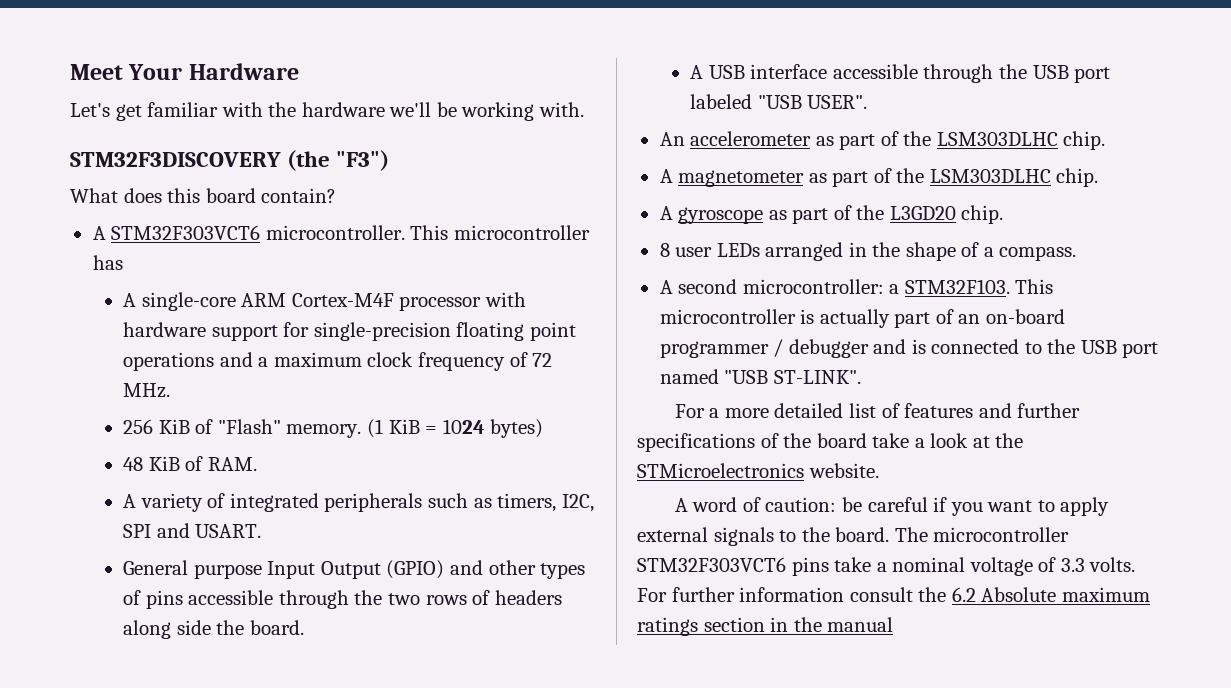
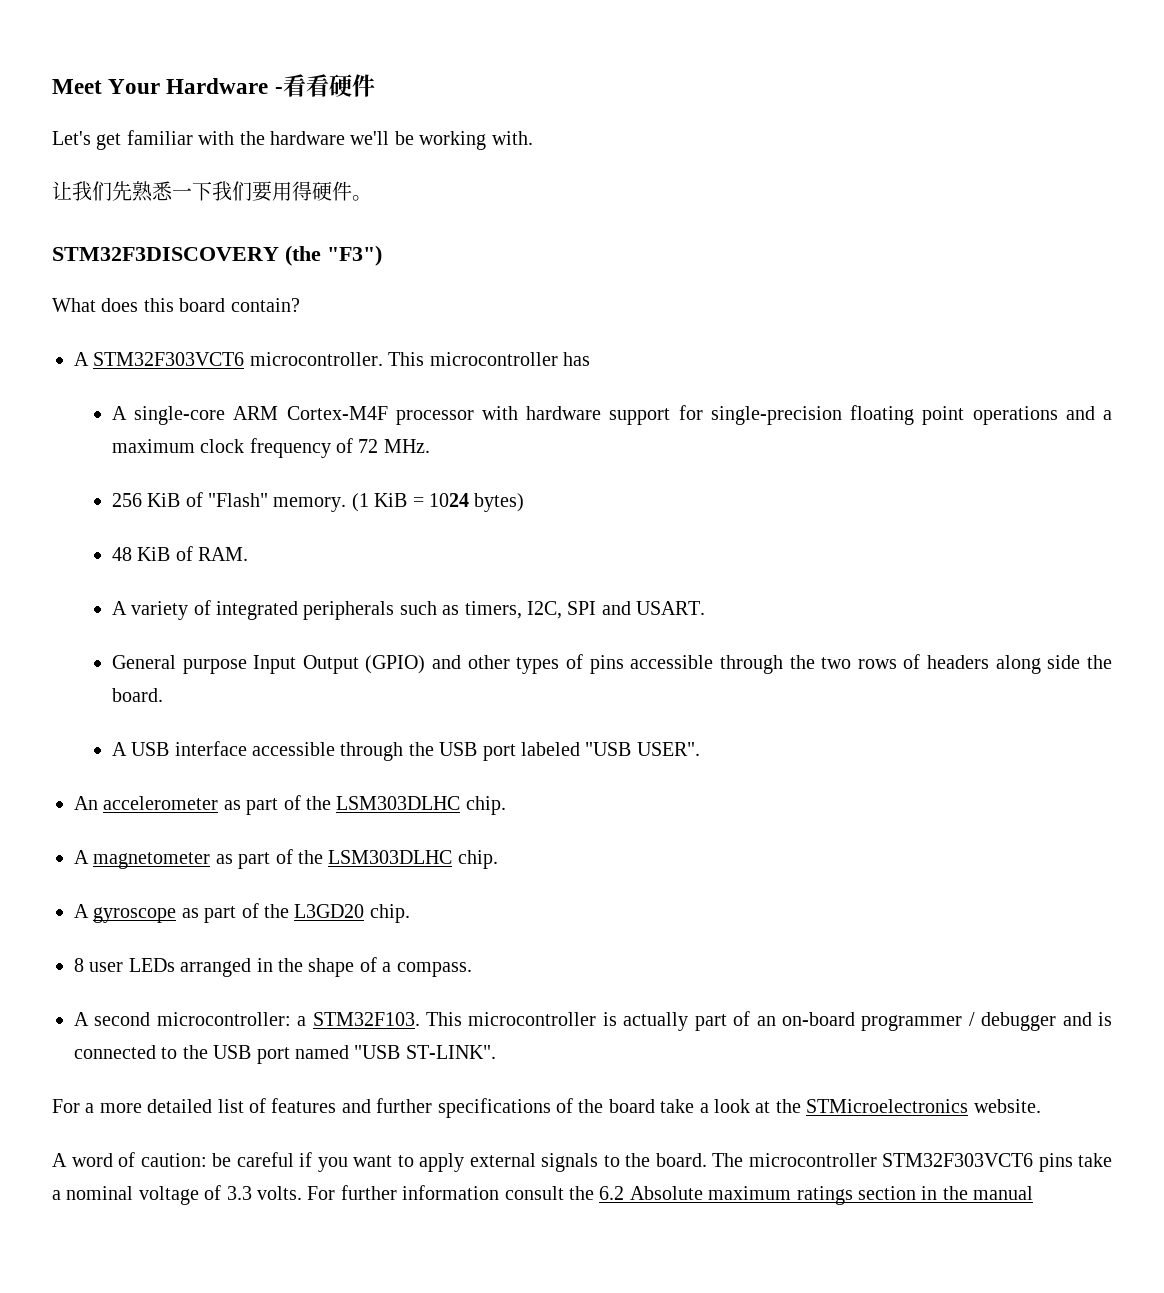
- Meet Your Hardware
+ Meet Your Hardware -看看硬件
+ 让我们先熟悉一下我们要用得硬件。

